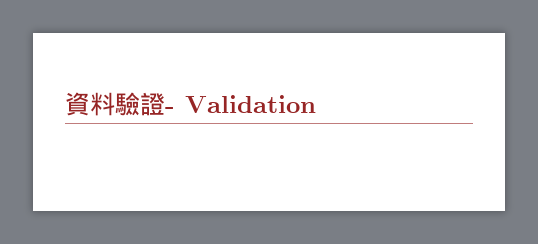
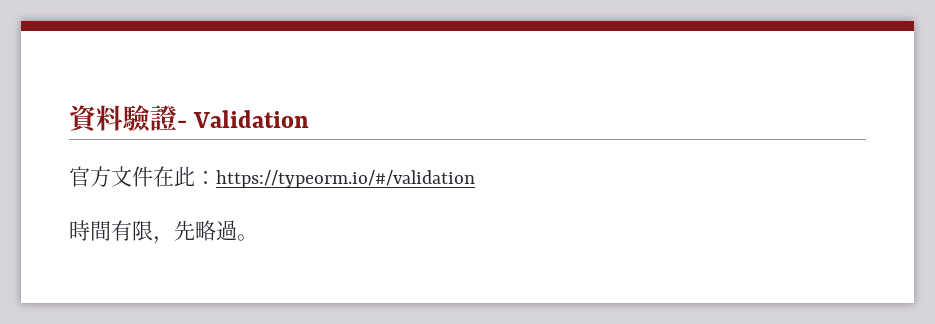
+ 官方文件在此：https://typeorm.io/#/validation
+ 時間有限，先略過。

